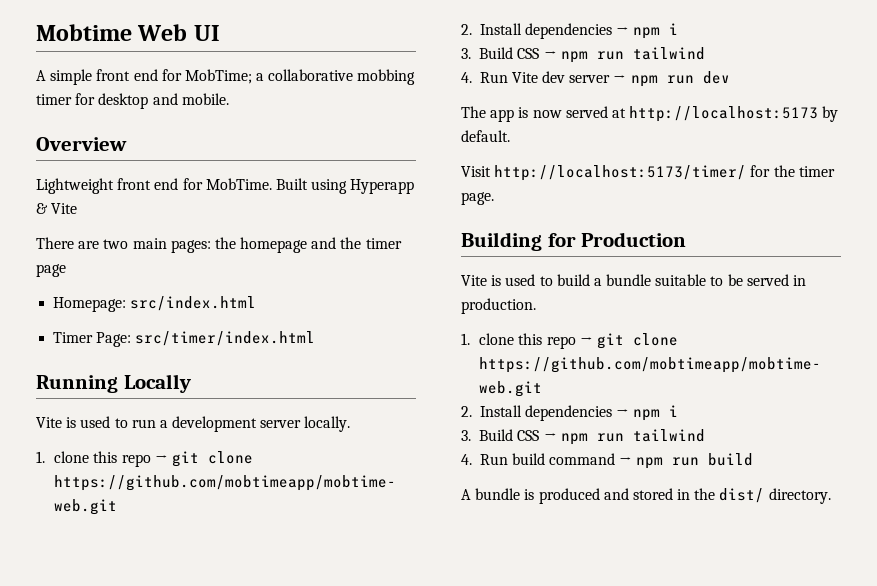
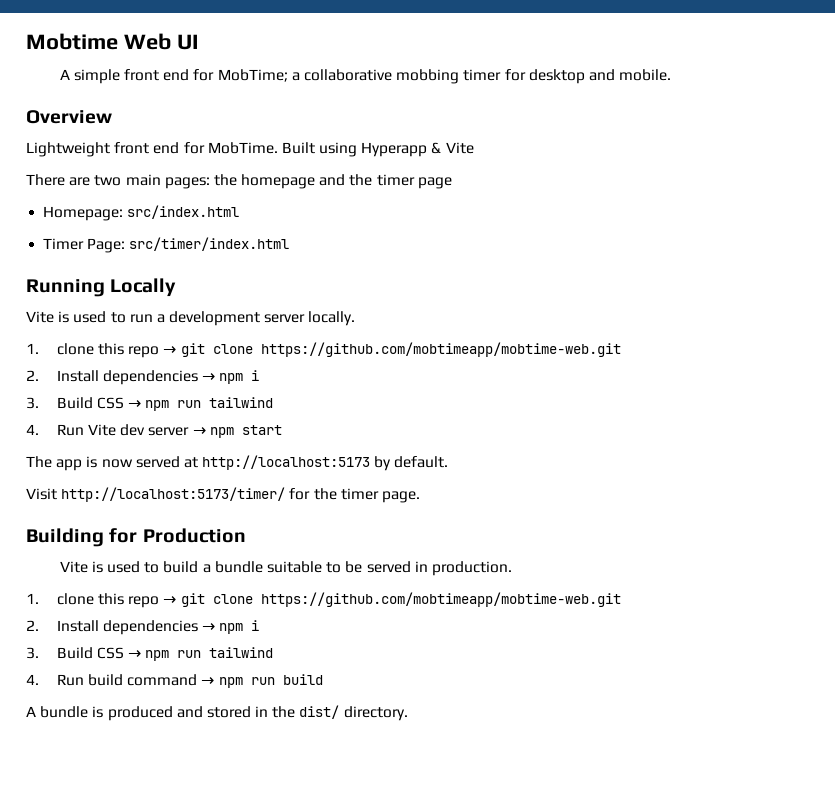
- 4. Run Vite dev server → npm run dev
+ 4. Run Vite dev server → npm start

